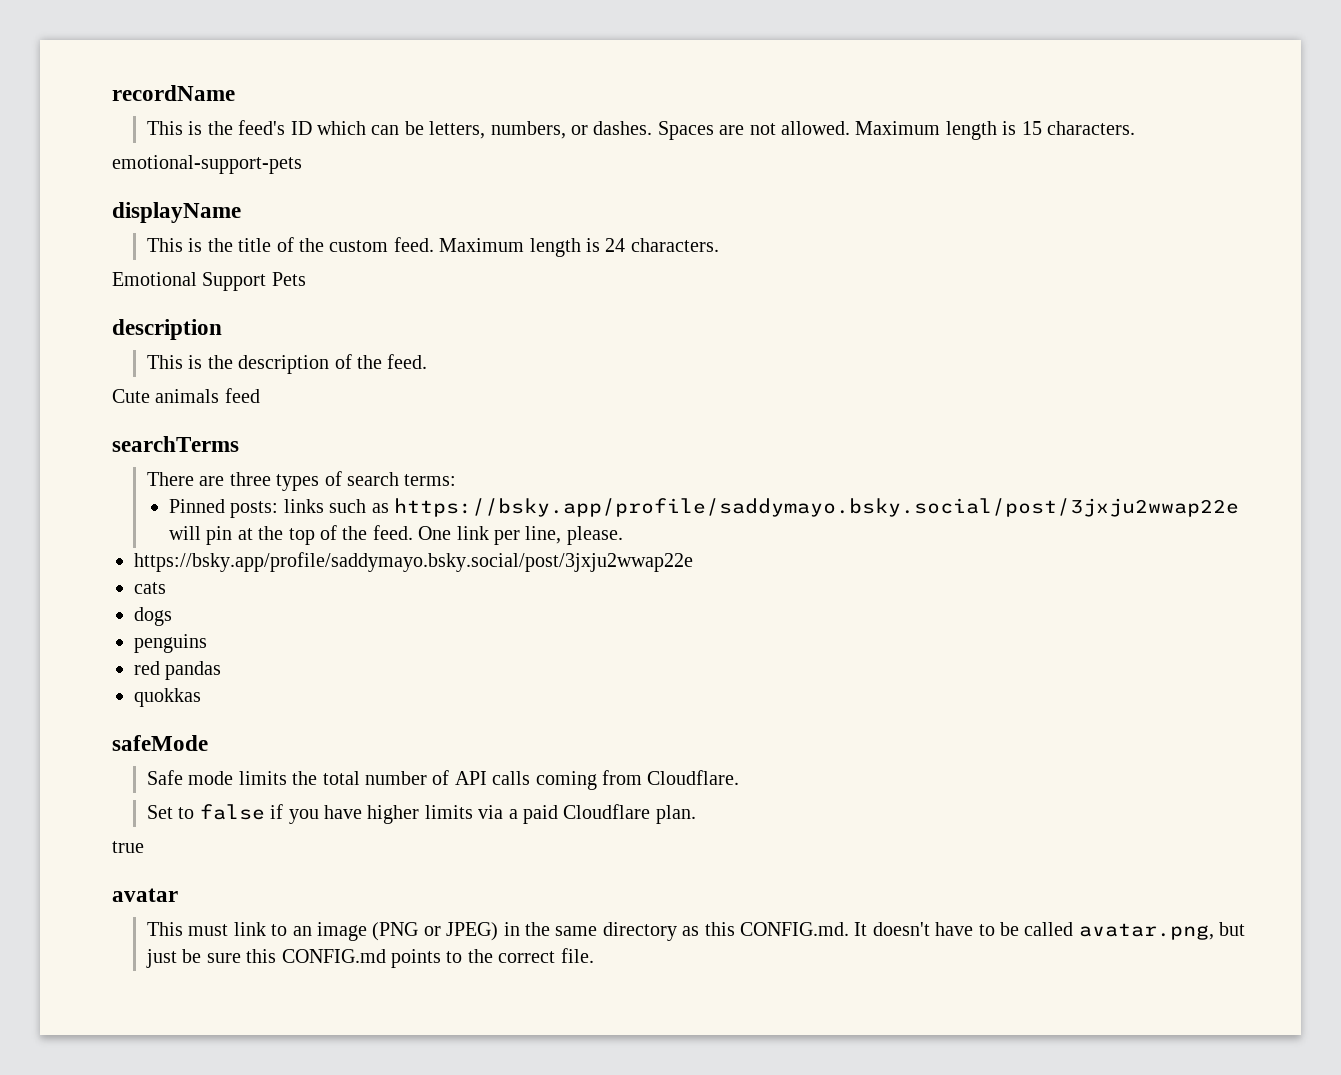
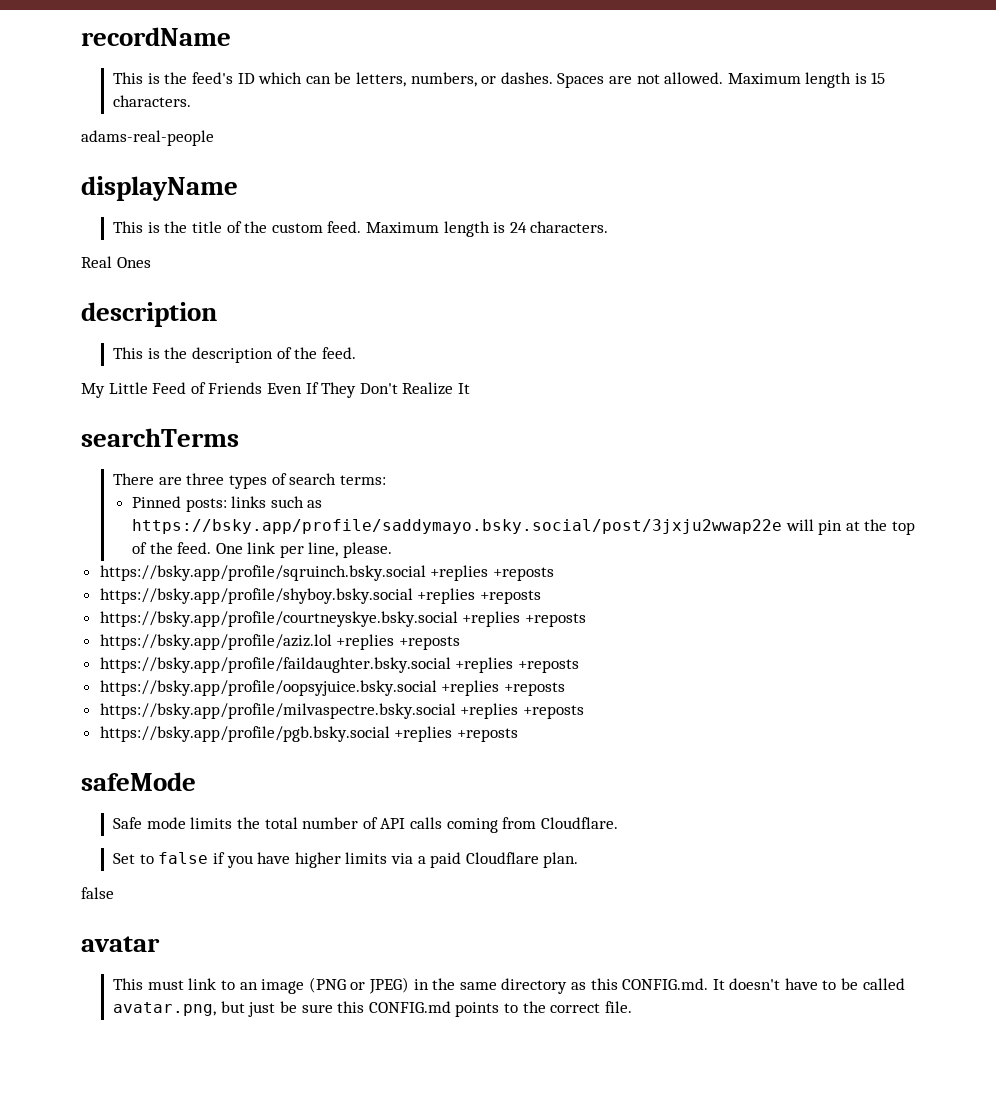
- emotional-support-pets
+ adams-real-people
- Emotional Support Pets
+ Real Ones
- Cute animals feed
+ My Little Feed of Friends Even If They Don't Realize It
  One link per line, please.
- https://bsky.app/profile/saddymayo.bsky.social/post/3jxju2wwap22e
- cats
- dogs
- penguins
- red pandas
- quokkas
+ https://bsky.app/profile/sqruinch.bsky.social +replies +reposts
+ https://bsky.app/profile/shyboy.bsky.social +replies +reposts
+ https://bsky.app/profile/courtneyskye.bsky.social +replies +reposts
+ https://bsky.app/profile/aziz.lol +replies +reposts
+ https://bsky.app/profile/faildaughter.bsky.social +replies +reposts
+ https://bsky.app/profile/oopsyjuice.bsky.social +replies +reposts
+ https://bsky.app/profile/milvaspectre.bsky.social +replies +reposts
+ https://bsky.app/profile/pgb.bsky.social +replies +reposts
  Set to false if you have higher limits via a paid Cloudflare plan.
- true
+ false

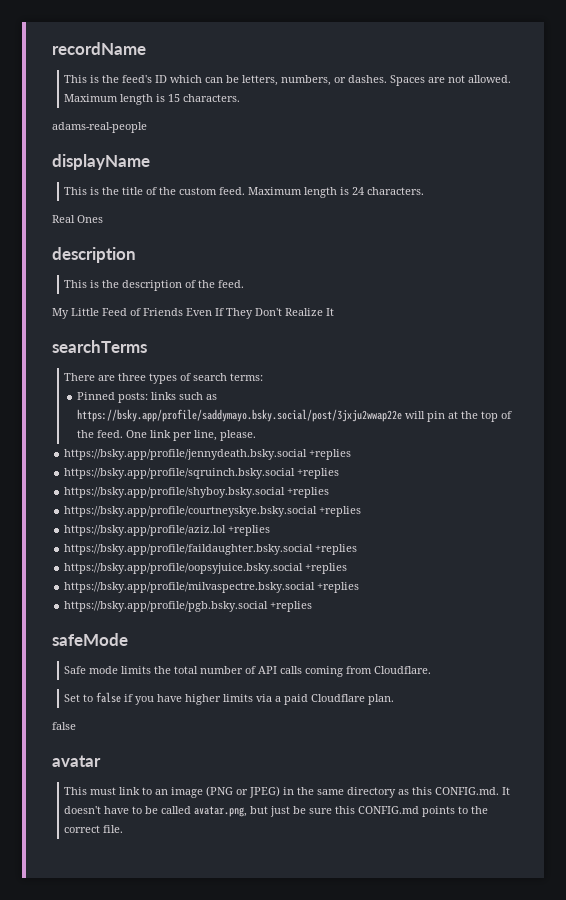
+ https://bsky.app/profile/jennydeath.bsky.social +replies
- https://bsky.app/profile/sqruinch.bsky.social +replies +reposts
+ https://bsky.app/profile/sqruinch.bsky.social +replies
- https://bsky.app/profile/shyboy.bsky.social +replies +reposts
+ https://bsky.app/profile/shyboy.bsky.social +replies
- https://bsky.app/profile/courtneyskye.bsky.social +replies +reposts
+ https://bsky.app/profile/courtneyskye.bsky.social +replies
- https://bsky.app/profile/aziz.lol +replies +reposts
+ https://bsky.app/profile/aziz.lol +replies
- https://bsky.app/profile/faildaughter.bsky.social +replies +reposts
+ https://bsky.app/profile/faildaughter.bsky.social +replies
- https://bsky.app/profile/oopsyjuice.bsky.social +replies +reposts
+ https://bsky.app/profile/oopsyjuice.bsky.social +replies
- https://bsky.app/profile/milvaspectre.bsky.social +replies +reposts
+ https://bsky.app/profile/milvaspectre.bsky.social +replies
- https://bsky.app/profile/pgb.bsky.social +replies +reposts
+ https://bsky.app/profile/pgb.bsky.social +replies

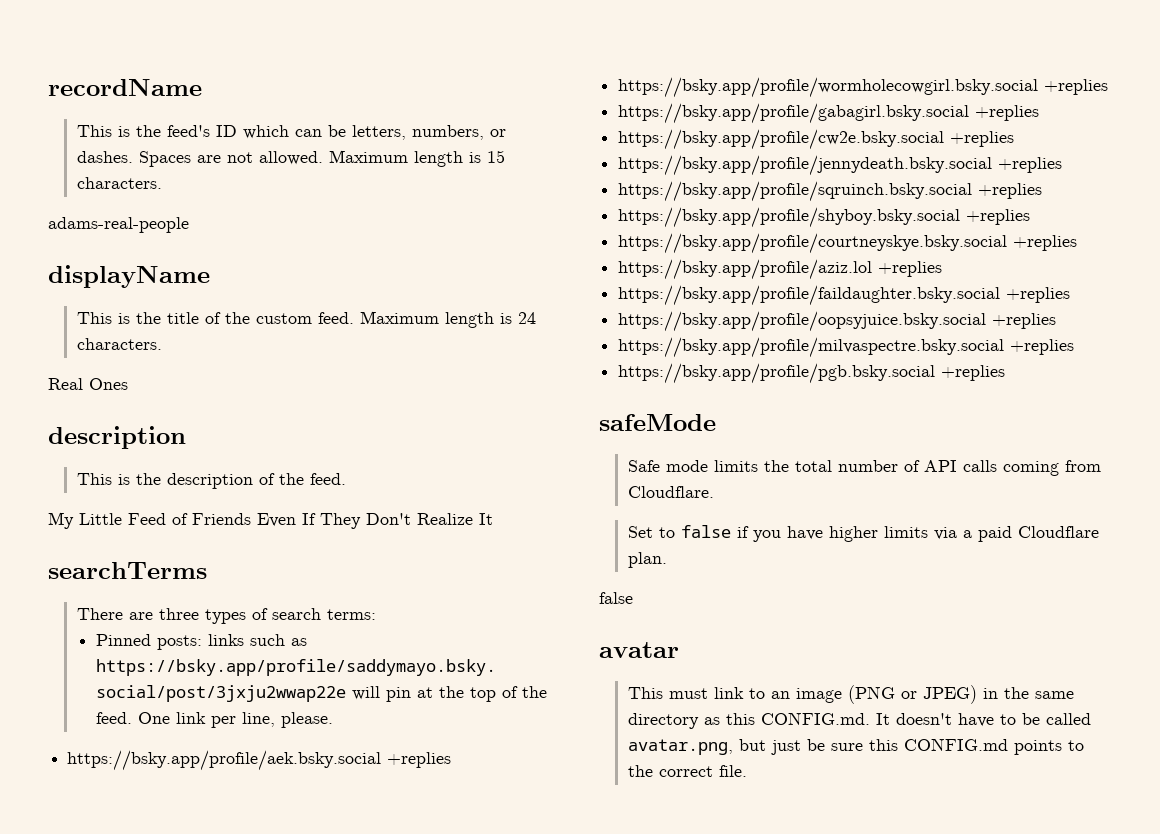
+ https://bsky.app/profile/aek.bsky.social +replies
+ https://bsky.app/profile/wormholecowgirl.bsky.social +replies
+ https://bsky.app/profile/gabagirl.bsky.social +replies
+ https://bsky.app/profile/cw2e.bsky.social +replies

